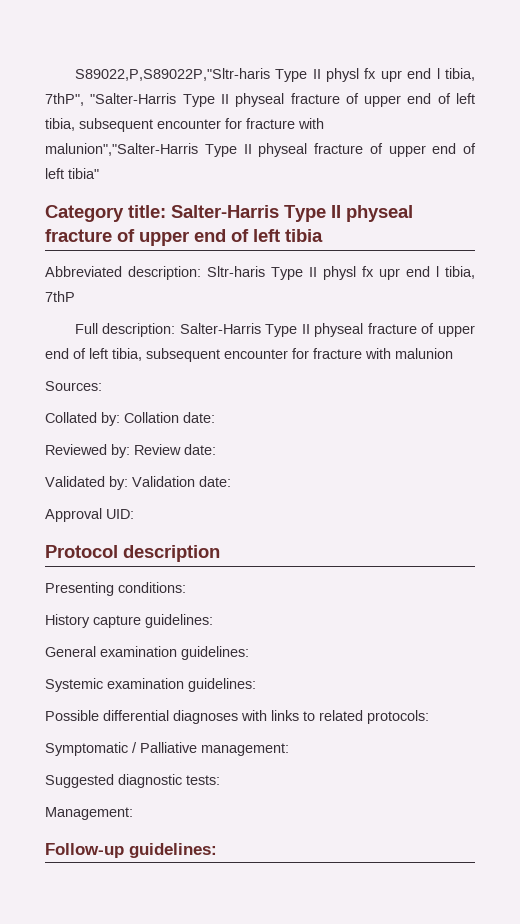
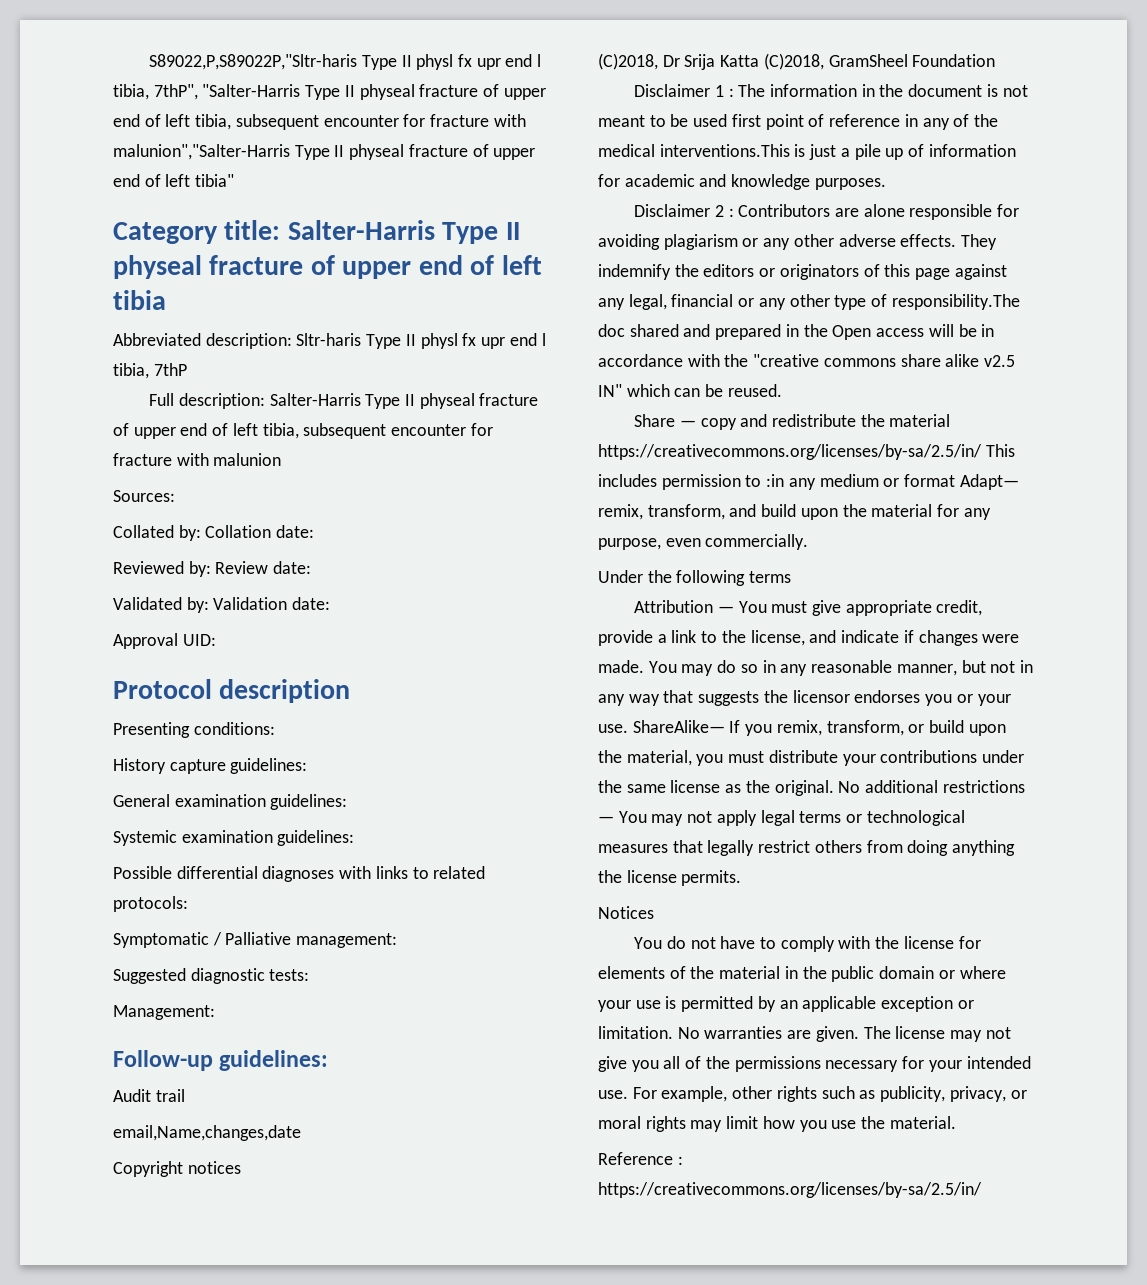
+ Audit trail
+ email,Name,changes,date
+ Copyright notices
+ (C)2018, Dr Srija Katta (C)2018, GramSheel Foundation
+ Disclaimer 1 : The information in the document is not meant to be used first point of reference in any of the medical interventions.This is just a pile up of information for academic and knowledge purposes.
+ Disclaimer 2 : Contributors are alone responsible for avoiding plagiarism or any other adverse effects. They indemnify the editors or originators of this page against any legal, financial or any other type of responsibility.The doc shared and prepared in the Open access will be in accordance with the "creative commons share alike v2.5 IN" which can be reused.
+ Share — copy and redistribute the material https://creativecommons.org/licenses/by-sa/2.5/in/ This includes permission to :in any medium or format Adapt— remix, transform, and build upon the material for any purpose, even commercially.
+ Under the following terms
+ Attribution — You must give appropriate credit, provide a link to the license, and indicate if changes were made. You may do so in any reasonable manner, but not in any way that suggests the licensor endorses you or your use. ShareAlike— If you remix, transform, or build upon the material, you must distribute your contributions under the same license as the original. No additional restrictions — You may not apply legal terms or technological measures that legally restrict others from doing anything the license permits.
+ Notices
+ You do not have to comply with the license for elements of the material in the public domain or where your use is permitted by an applicable exception or limitation. No warranties are given. The license may not give you all of the permissions necessary for your intended use. For example, other rights such as publicity, privacy, or moral rights may limit how you use the material.
+ Reference : https://creativecommons.org/licenses/by-sa/2.5/in/

